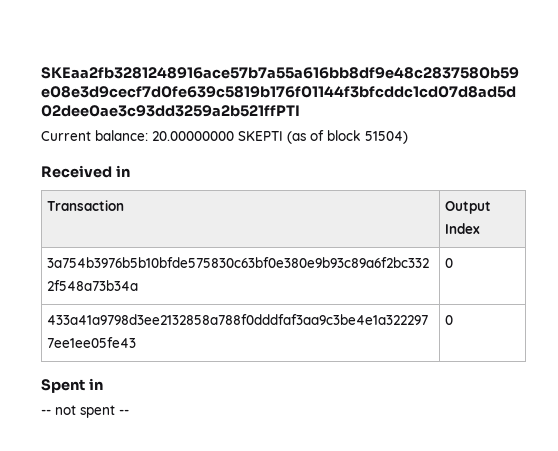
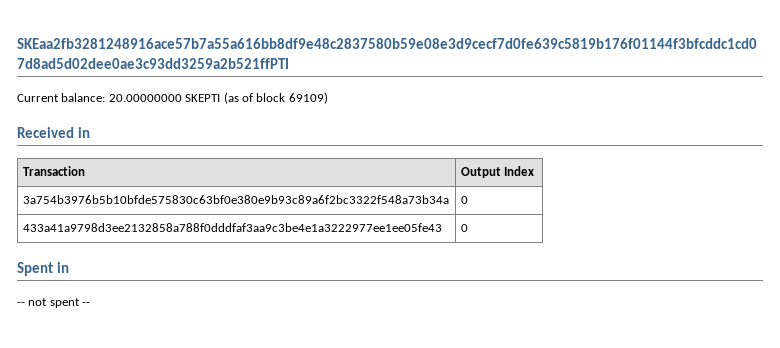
- Current balance: 20.00000000 SKEPTI (as of block 51504)
+ Current balance: 20.00000000 SKEPTI (as of block 69109)

